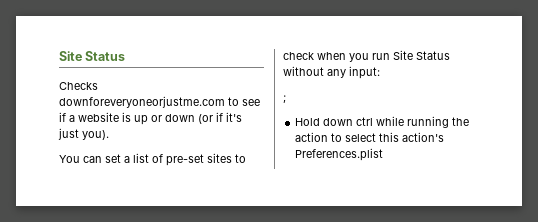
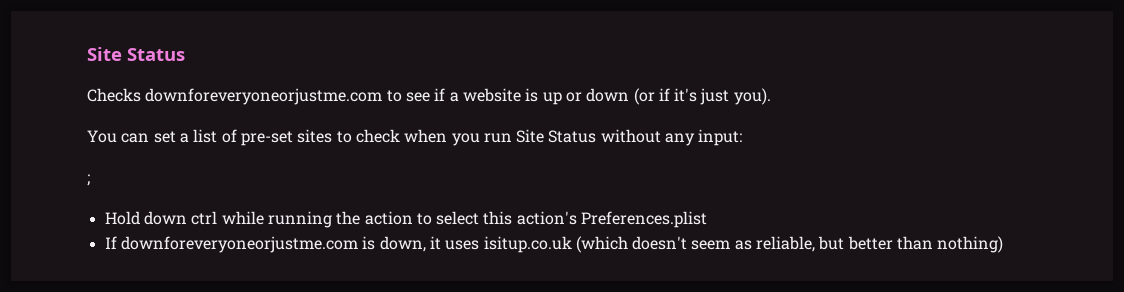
+ If downforeveryoneorjustme.com is down, it uses isitup.co.uk (which doesn't seem as reliable, but better than nothing)

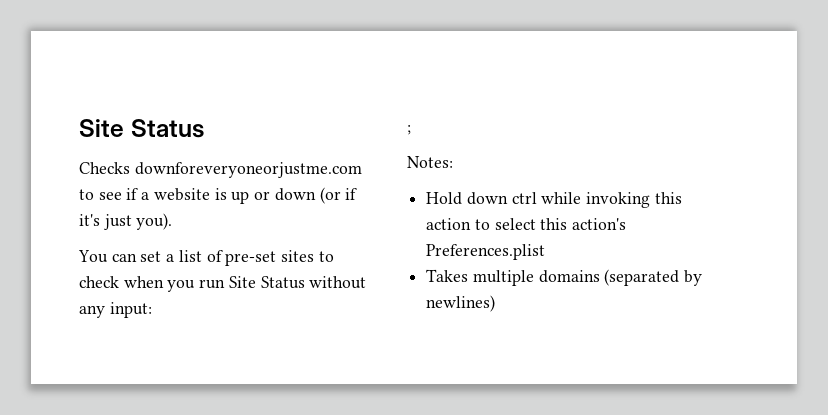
+ Notes:
- Hold down ctrl while running the action to select this action's Preferences.plist
+ Hold down ctrl while invoking this action to select this action's Preferences.plist
- If downforeveryoneorjustme.com is down, it uses isitup.co.uk (which doesn't seem as reliable, but better than nothing)
+ Takes multiple domains (separated by newlines)

